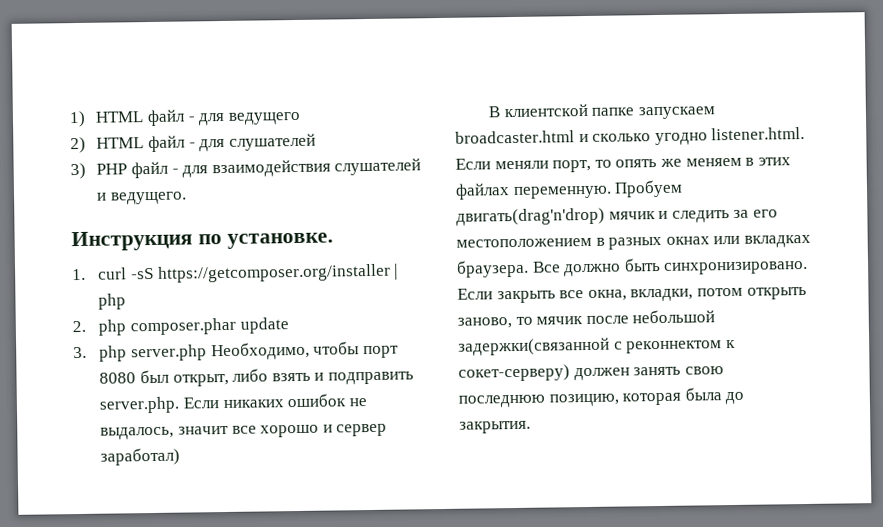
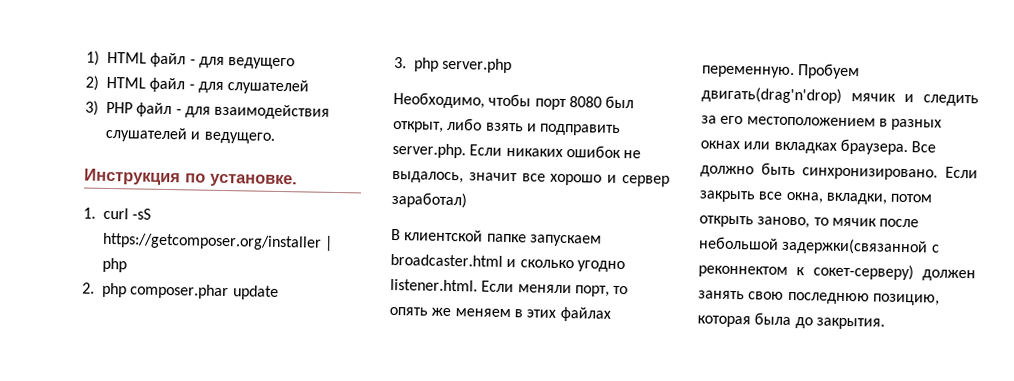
- 3. php server.php Необходимо, чтобы порт 8080 был открыт, либо взять и подправить server.php. Если никаких ошибок не выдалось, значит все хорошо и сервер заработал)
+ 3. php server.php
+ Необходимо, чтобы порт 8080 был открыт, либо взять и подправить server.php. Если никаких ошибок не выдалось, значит все хорошо и сервер заработал)

